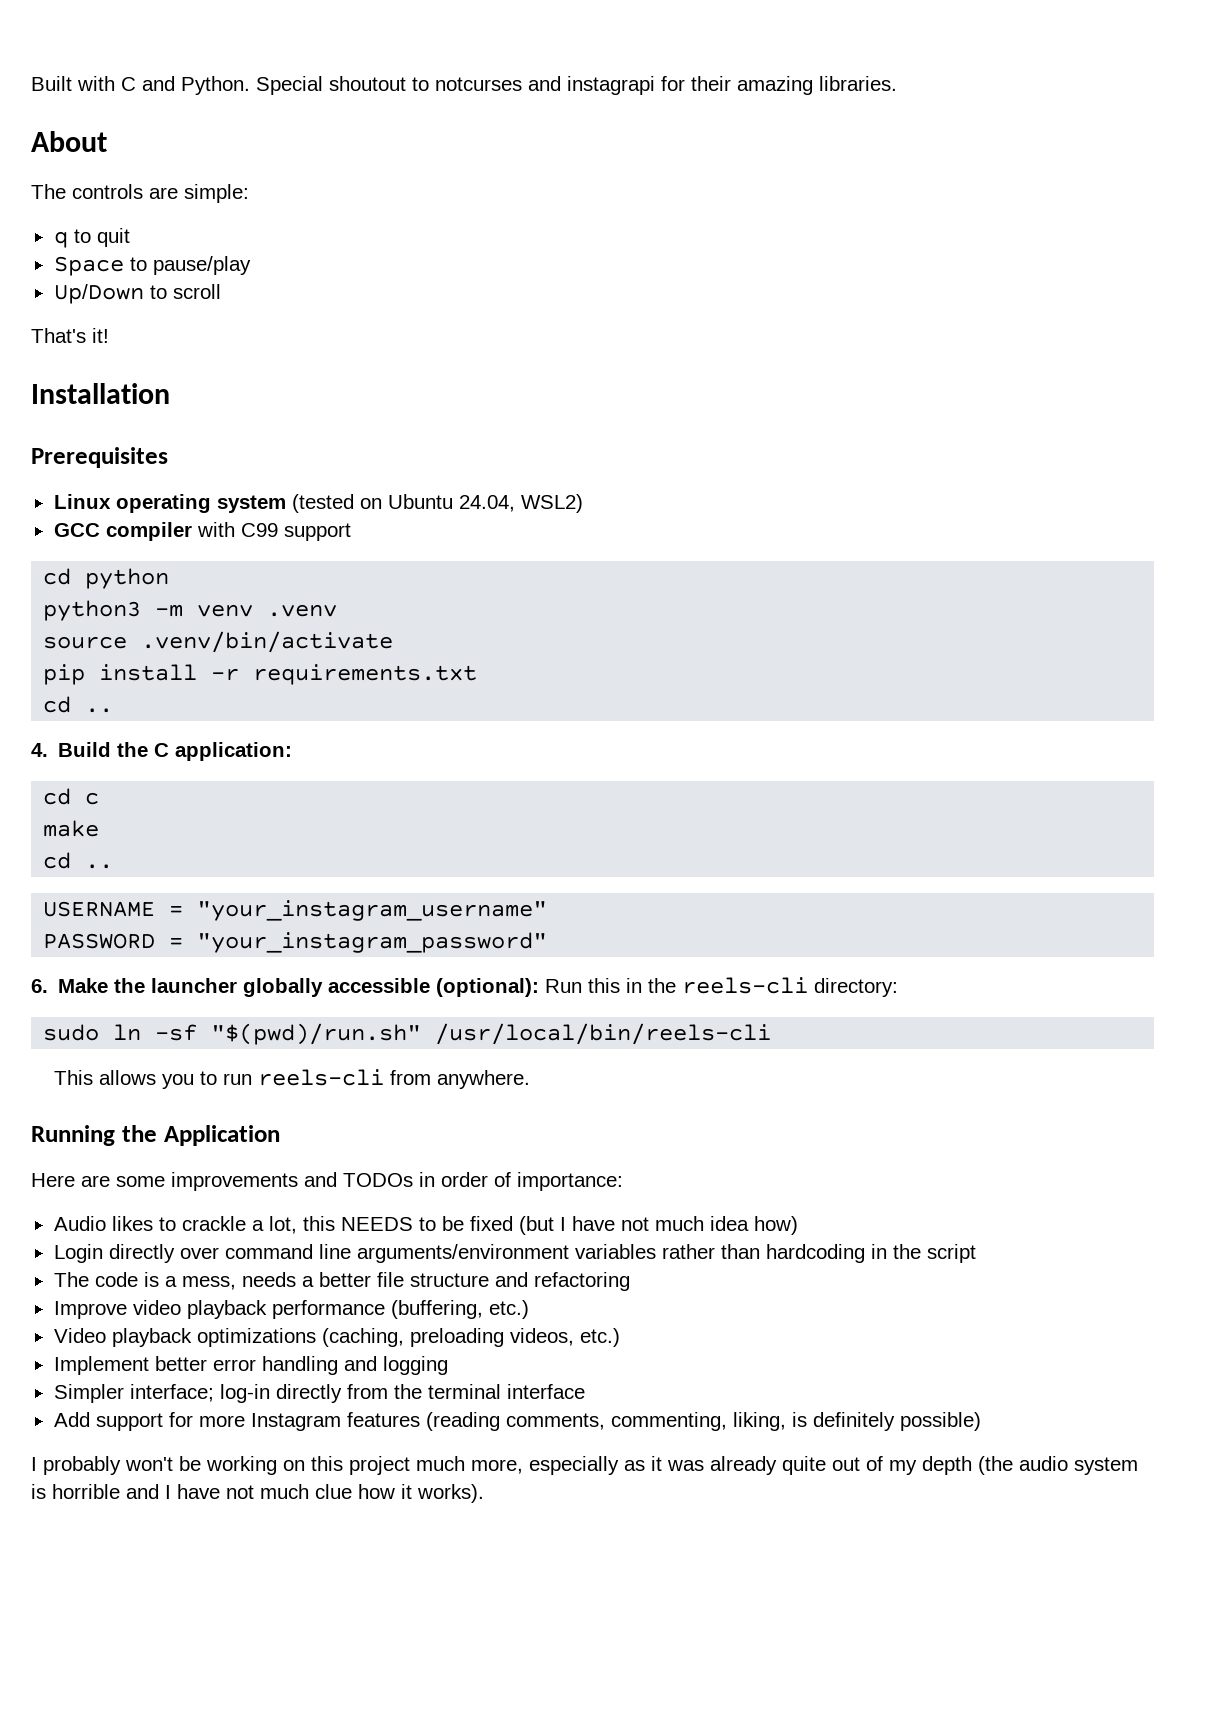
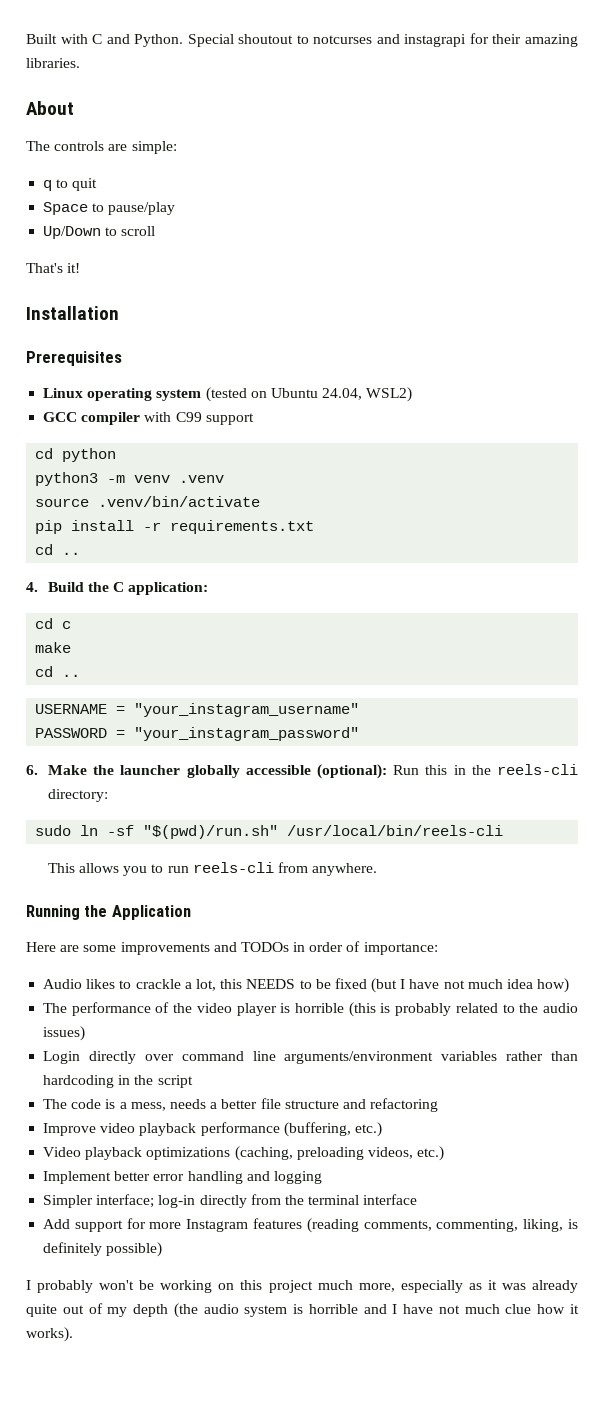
+ The performance of the video player is horrible (this is probably related to the audio issues)

